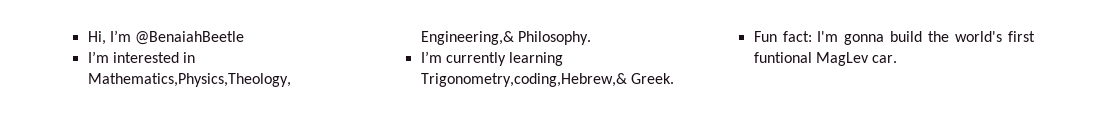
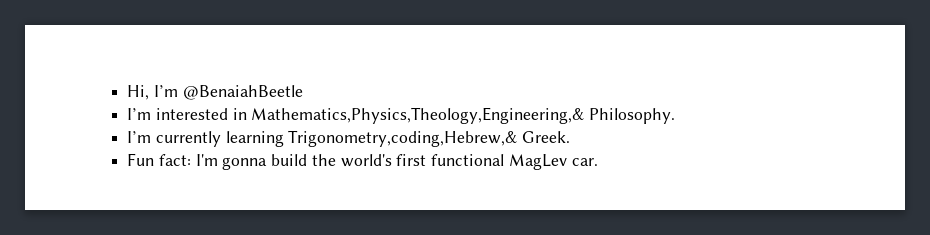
- Fun fact: I'm gonna build the world's first funtional MagLev car.
+ Fun fact: I'm gonna build the world's first functional MagLev car.

